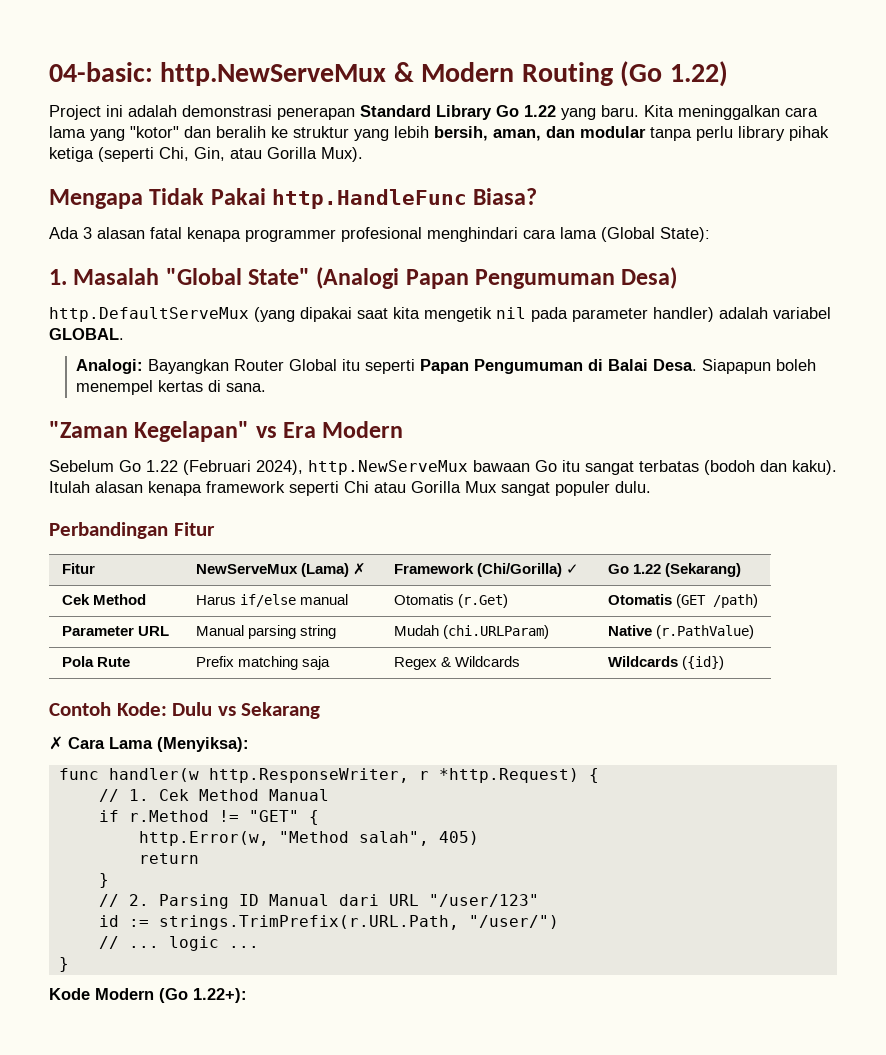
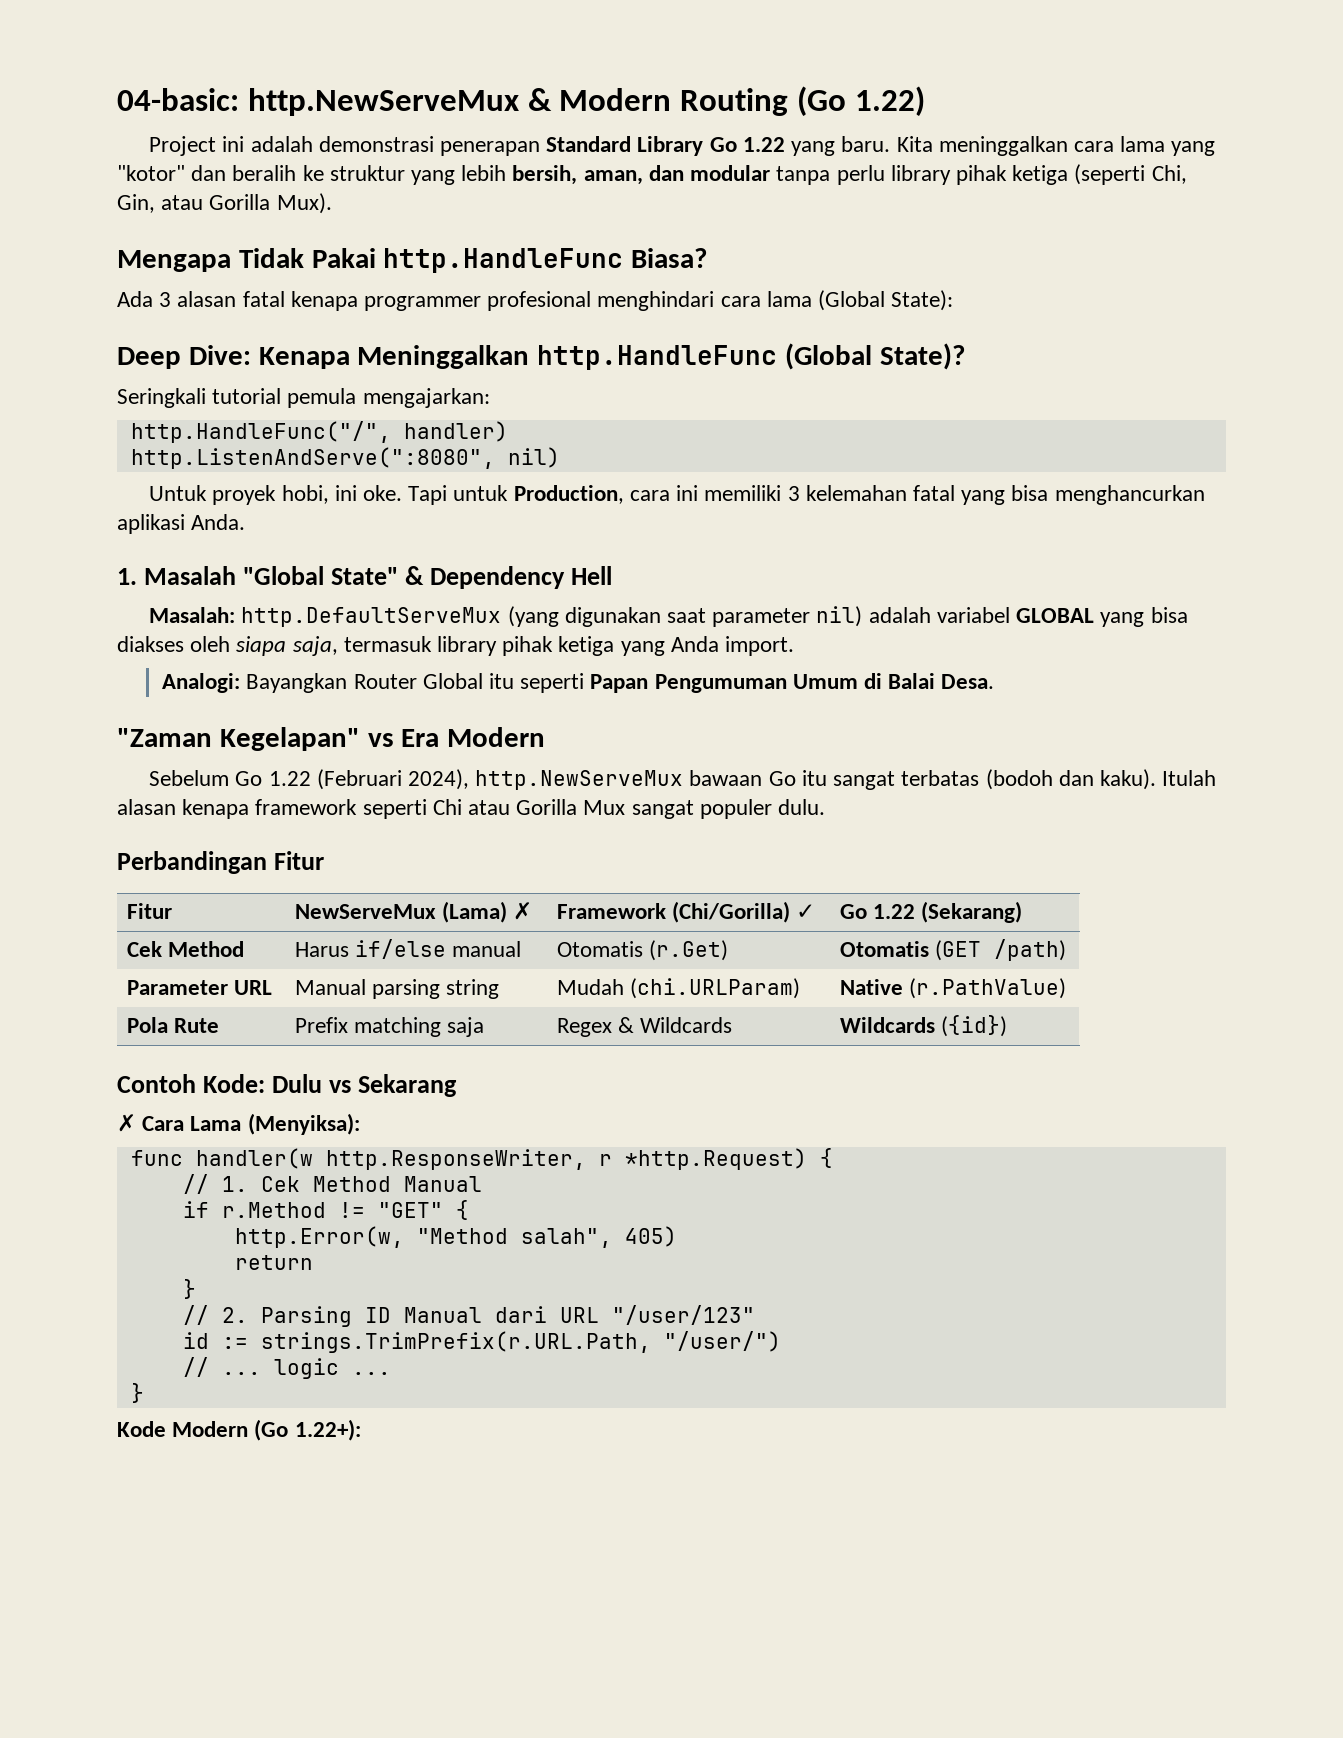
- 1. Masalah "Global State" (Analogi Papan Pengumuman Desa)
- http.DefaultServeMux (yang dipakai saat kita mengetik nil pada parameter handler) adalah variabel GLOBAL.
+ Deep Dive: Kenapa Meninggalkan http.HandleFunc (Global State)?
+ Seringkali tutorial pemula mengajarkan:
+ http.HandleFunc("/", handler)
+ http.ListenAndServe(":8080", nil)
+ Untuk proyek hobi, ini oke. Tapi untuk Production, cara ini memiliki 3 kelemahan fatal yang bisa menghancurkan aplikasi Anda.
+ 1. Masalah "Global State" & Dependency Hell
+ Masalah: http.DefaultServeMux (yang digunakan saat parameter nil) adalah variabel GLOBAL yang bisa diakses oleh siapa saja, termasuk library pihak ketiga yang Anda import.
- Analogi: Bayangkan Router Global itu seperti Papan Pengumuman di Balai Desa. Siapapun boleh menempel kertas di sana.
+ Analogi: Bayangkan Router Global itu seperti Papan Pengumuman Umum di Balai Desa.

